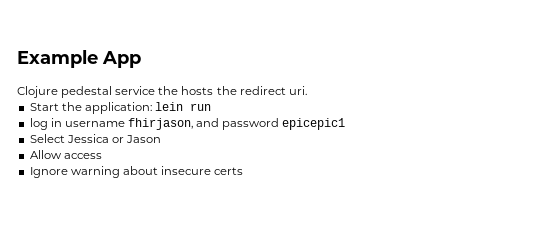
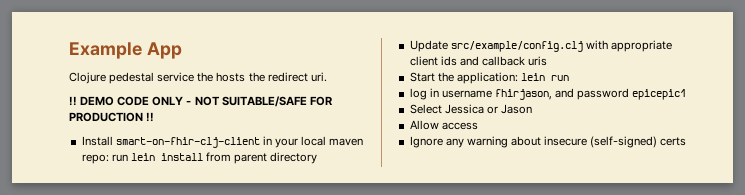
+ !! DEMO CODE ONLY - NOT SUITABLE/SAFE FOR PRODUCTION !!
+ Install smart-on-fhir-clj-client in your local maven repo: run lein install from parent directory
+ Update src/example/config.clj with appropriate client ids and callback uris
- Ignore warning about insecure certs
+ Ignore any warning about insecure (self-signed) certs

